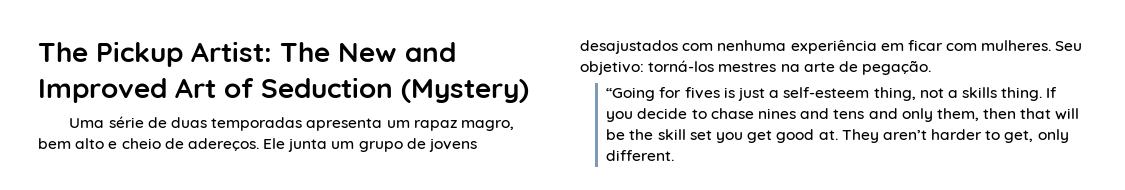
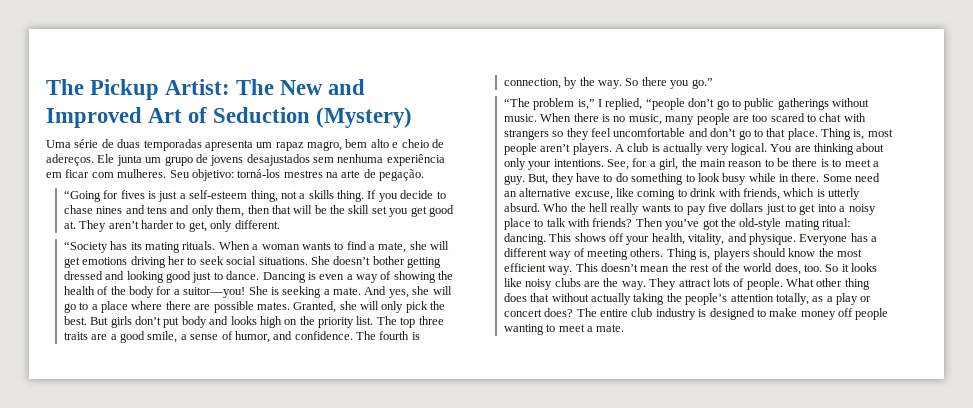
- Ele junta um grupo de jovens desajustados com nenhuma experiência em ficar com mulheres.
+ Ele junta um grupo de jovens desajustados sem nenhuma experiência em ficar com mulheres.
+ “Society has its mating rituals. When a woman wants to find a mate, she will get emotions driving her to seek social situations. She doesn’t bother getting dressed and looking good just to dance. Dancing is even a way of showing the health of the body for a suitor—you! She is seeking a mate. And yes, she will go to a place where there are possible mates. Granted, she will only pick the best. But girls don’t put body and looks high on the priority list. The top three traits are a good smile, a sense of humor, and confidence. The fourth is connection, by the way. So there you go.”
+ “The problem is,” I replied, “people don’t go to public gatherings without music. When there is no music, many people are too scared to chat with strangers so they feel uncomfortable and don’t go to that place. Thing is, most people aren’t players. A club is actually very logical. You are thinking about only your intentions. See, for a girl, the main reason to be there is to meet a guy. But, they have to do something to look busy while in there. Some need an alternative excuse, like coming to drink with friends, which is utterly absurd. Who the hell really wants to pay five dollars just to get into a noisy place to talk with friends? Then you’ve got the old-style mating ritual: dancing. This shows off your health, vitality, and physique. Everyone has a different way of meeting others. Thing is, players should know the most efficient way. This doesn’t mean the rest of the world does, too. So it looks like noisy clubs are the way. They attract lots of people. What other thing does that without actually taking the people’s attention totally, as a play or concert does? The entire club industry is designed to make money off people wanting to meet a mate.

